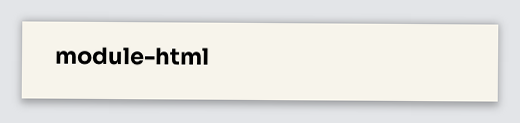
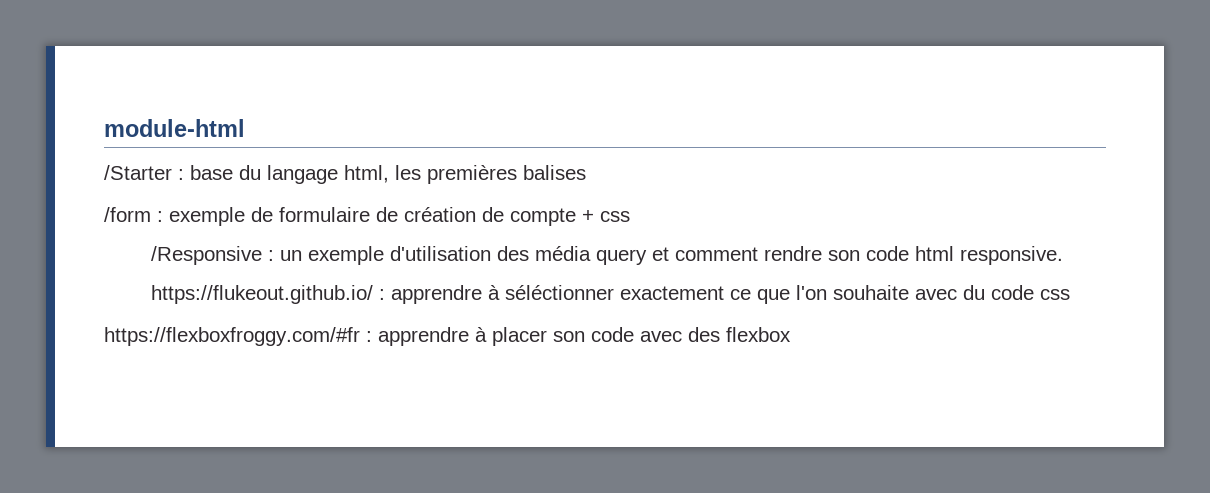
+ /Starter : base du langage html, les premières balises
+ /form : exemple de formulaire de création de compte + css
+ /Responsive : un exemple d'utilisation des média query et comment rendre son code html responsive.
+ https://flukeout.github.io/ : apprendre à séléctionner exactement ce que l'on souhaite avec du code css
+ https://flexboxfroggy.com/#fr : apprendre à placer son code avec des flexbox

